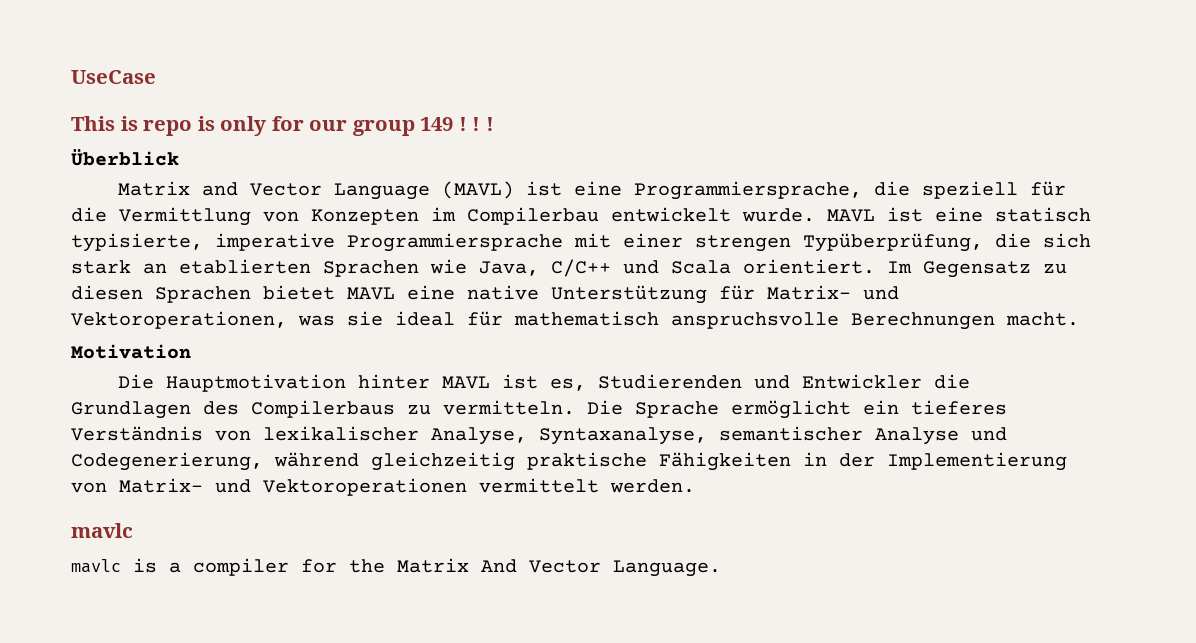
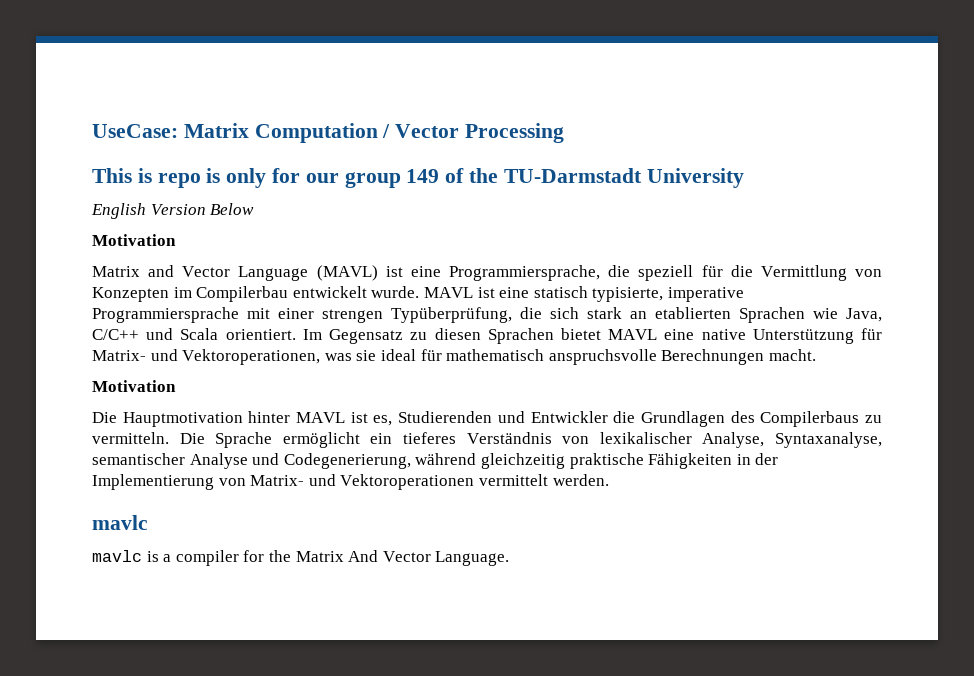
- UseCase
+ UseCase: Matrix Computation / Vector Processing
- This is repo is only for our group 149 ! ! !
- Überblick
+ This is repo is only for our group 149 of the TU-Darmstadt University
+ English Version Below
+ Motivation

